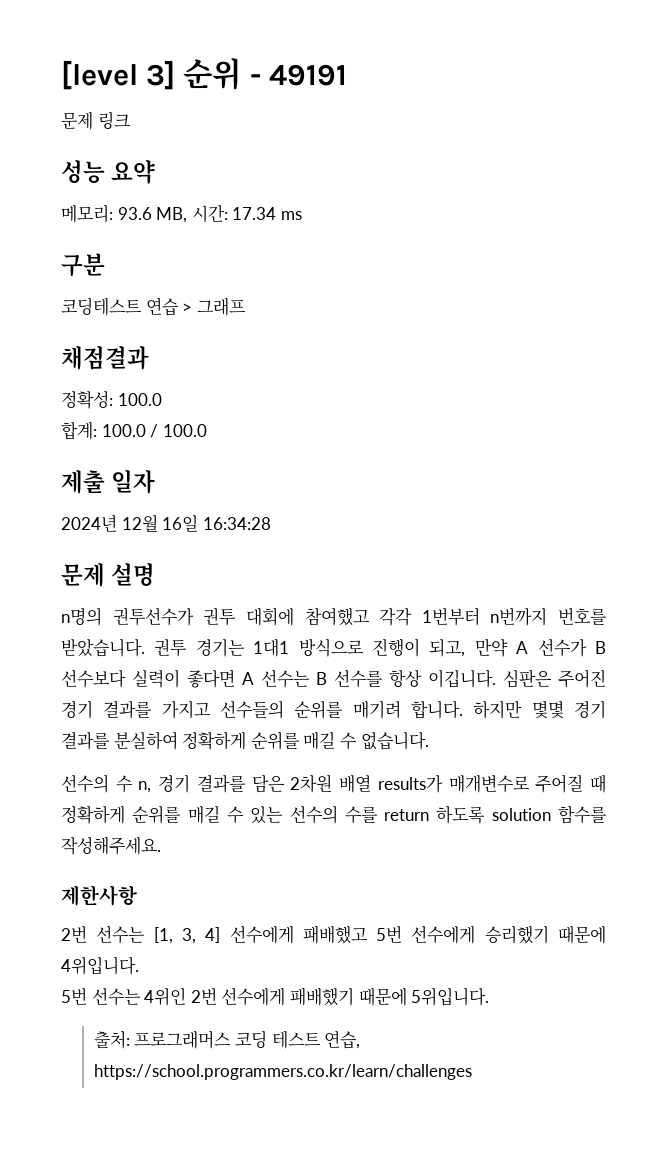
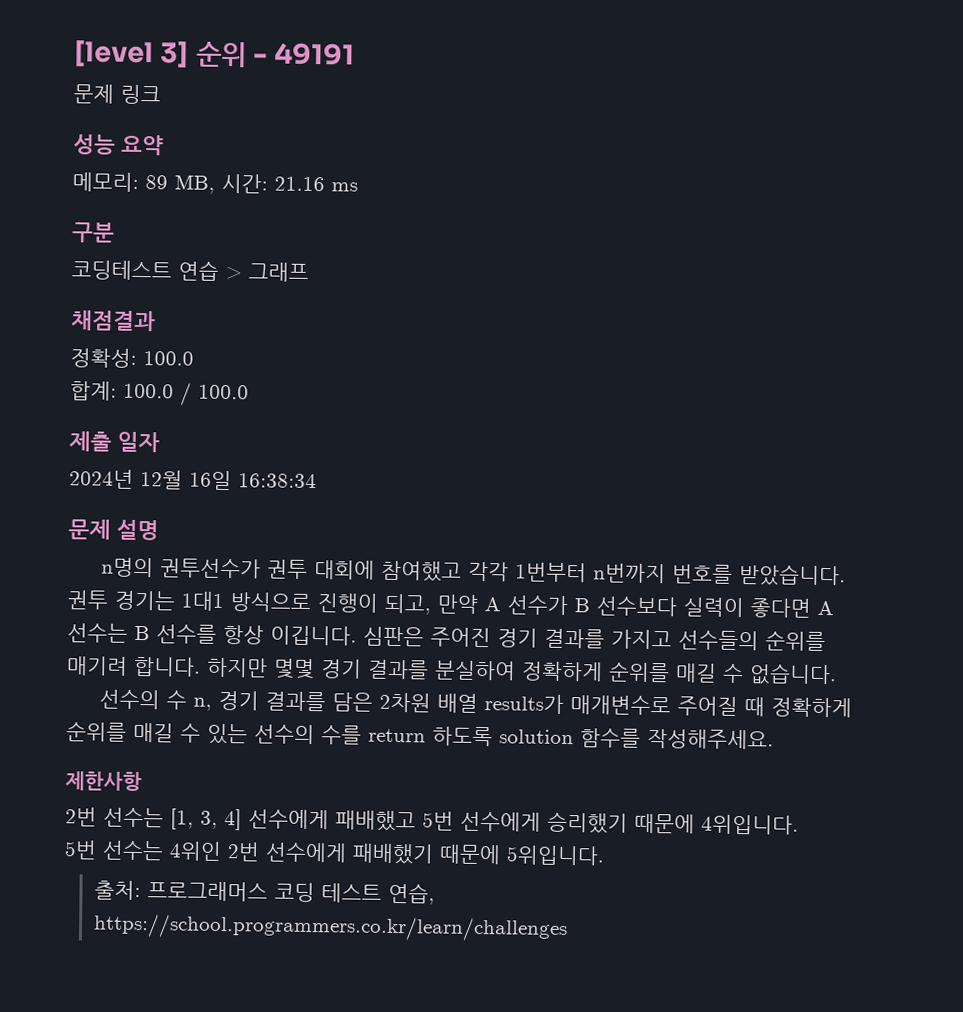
- 메모리: 93.6 MB, 시간: 17.34 ms
+ 메모리: 89 MB, 시간: 21.16 ms
- 2024년 12월 16일 16:34:28
+ 2024년 12월 16일 16:38:34

